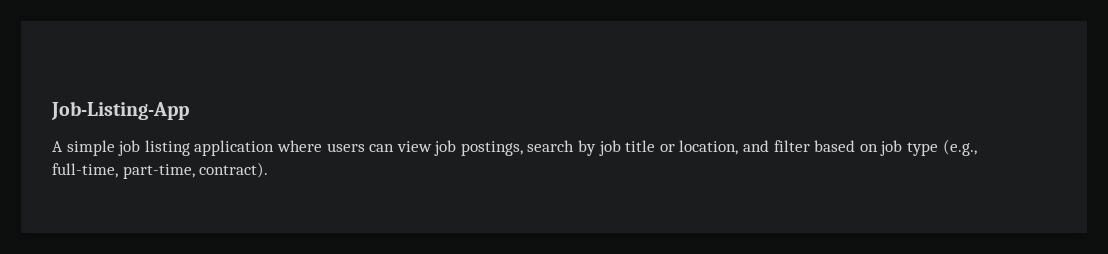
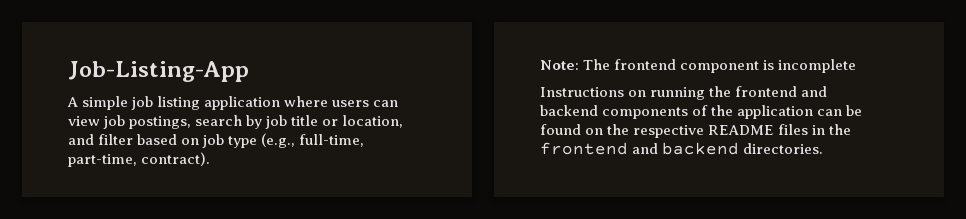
+ Note: The frontend component is incomplete
+ Instructions on running the frontend and backend components of the application can be found on the respective README files in the frontend and backend directories.

